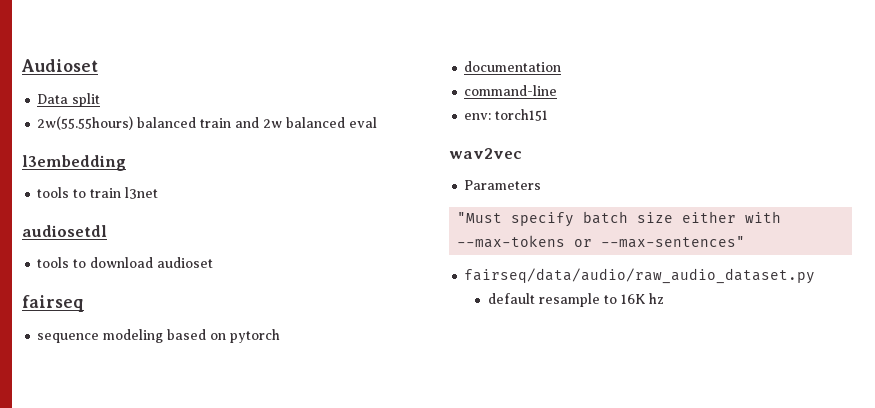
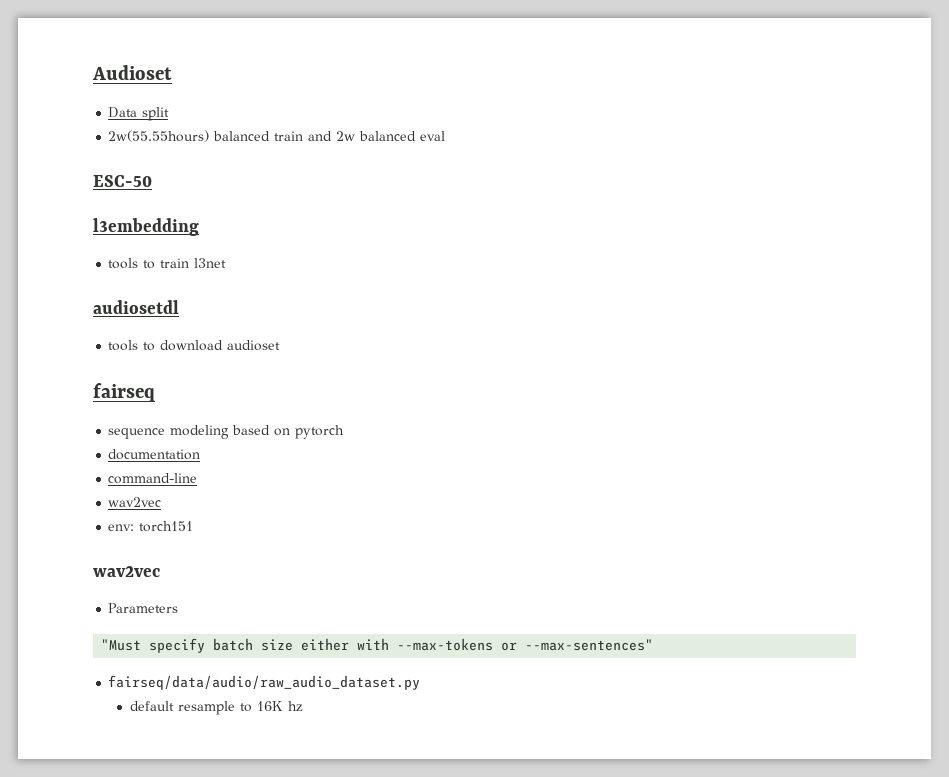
+ ESC-50
  command-line
+ wav2vec

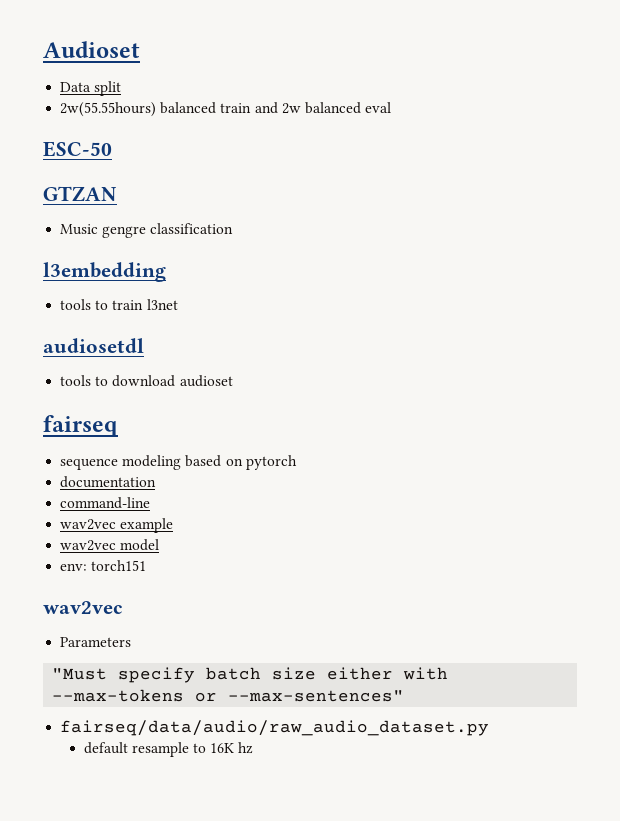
+ GTZAN
+ Music gengre classification
  command-line
- wav2vec
+ wav2vec example
+ wav2vec model

